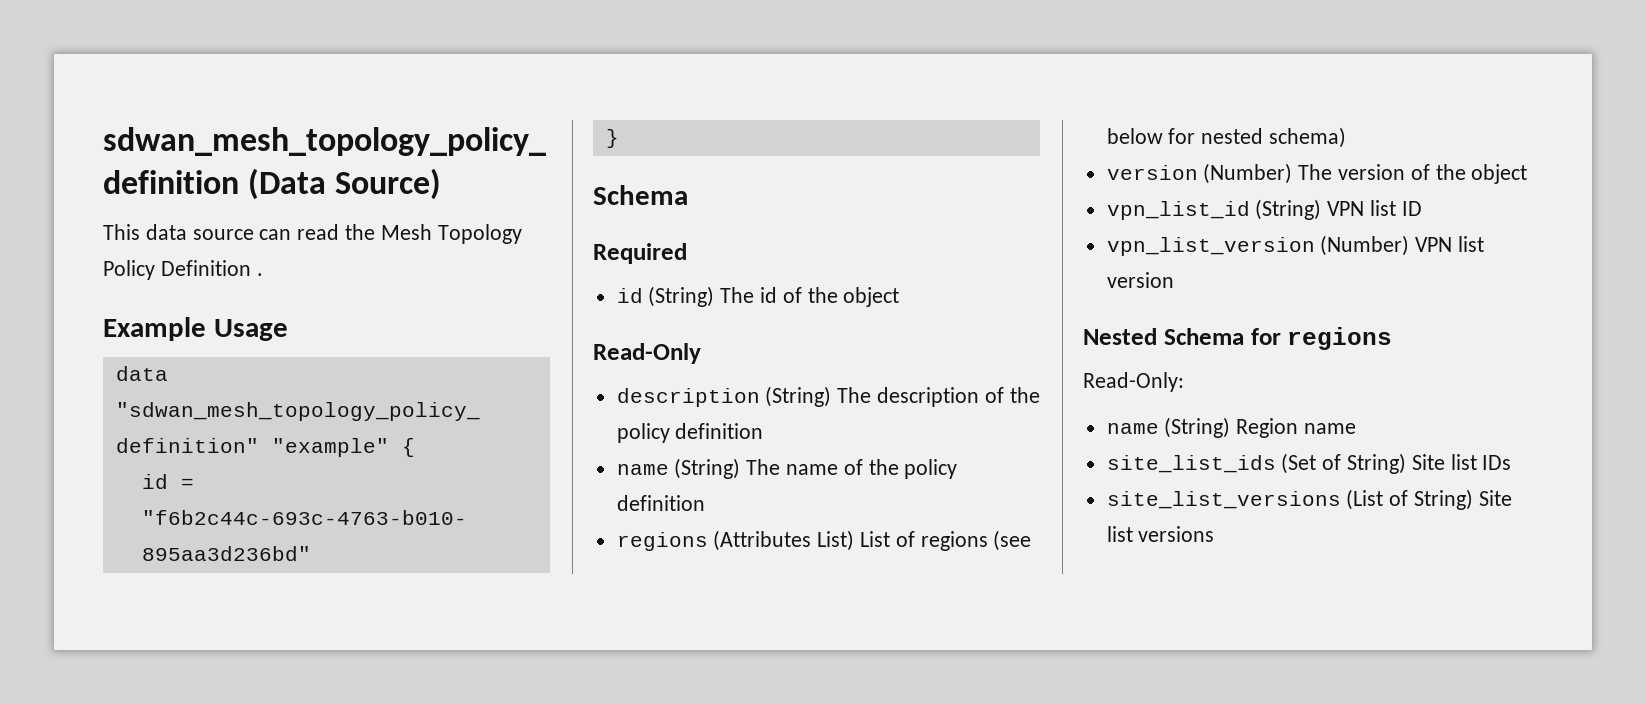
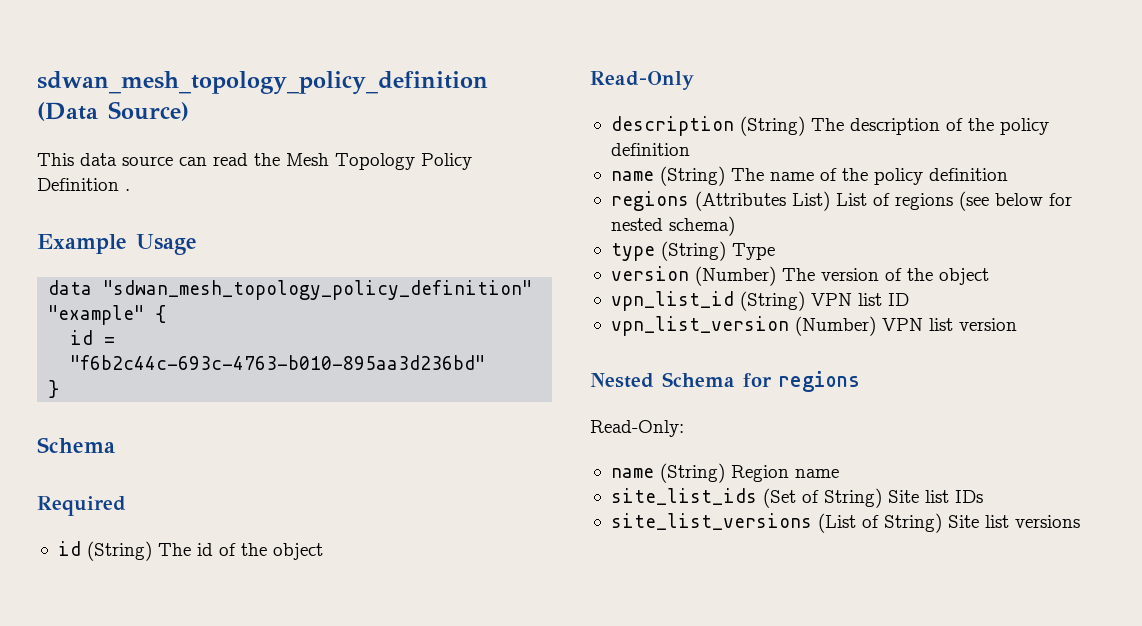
+ type (String) Type

